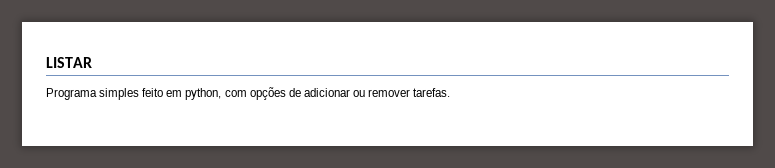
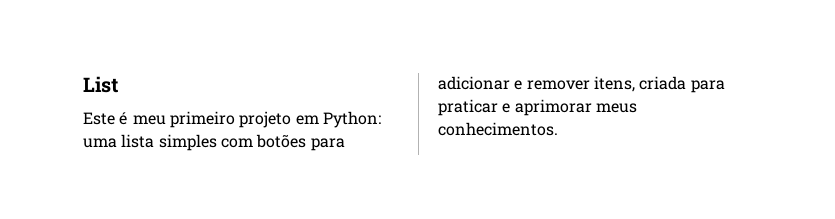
- LISTAR
- Programa simples feito em python, com opções de adicionar ou remover tarefas.
+ List
+ Este é meu primeiro projeto em Python: uma lista simples com botões para adicionar e remover itens, criada para praticar e aprimorar meus conhecimentos.

